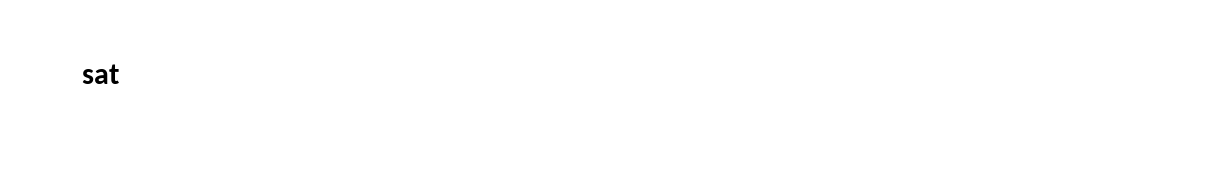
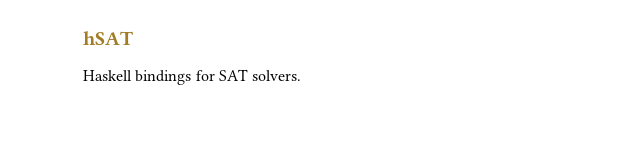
- sat
+ hSAT
+ Haskell bindings for SAT solvers.

